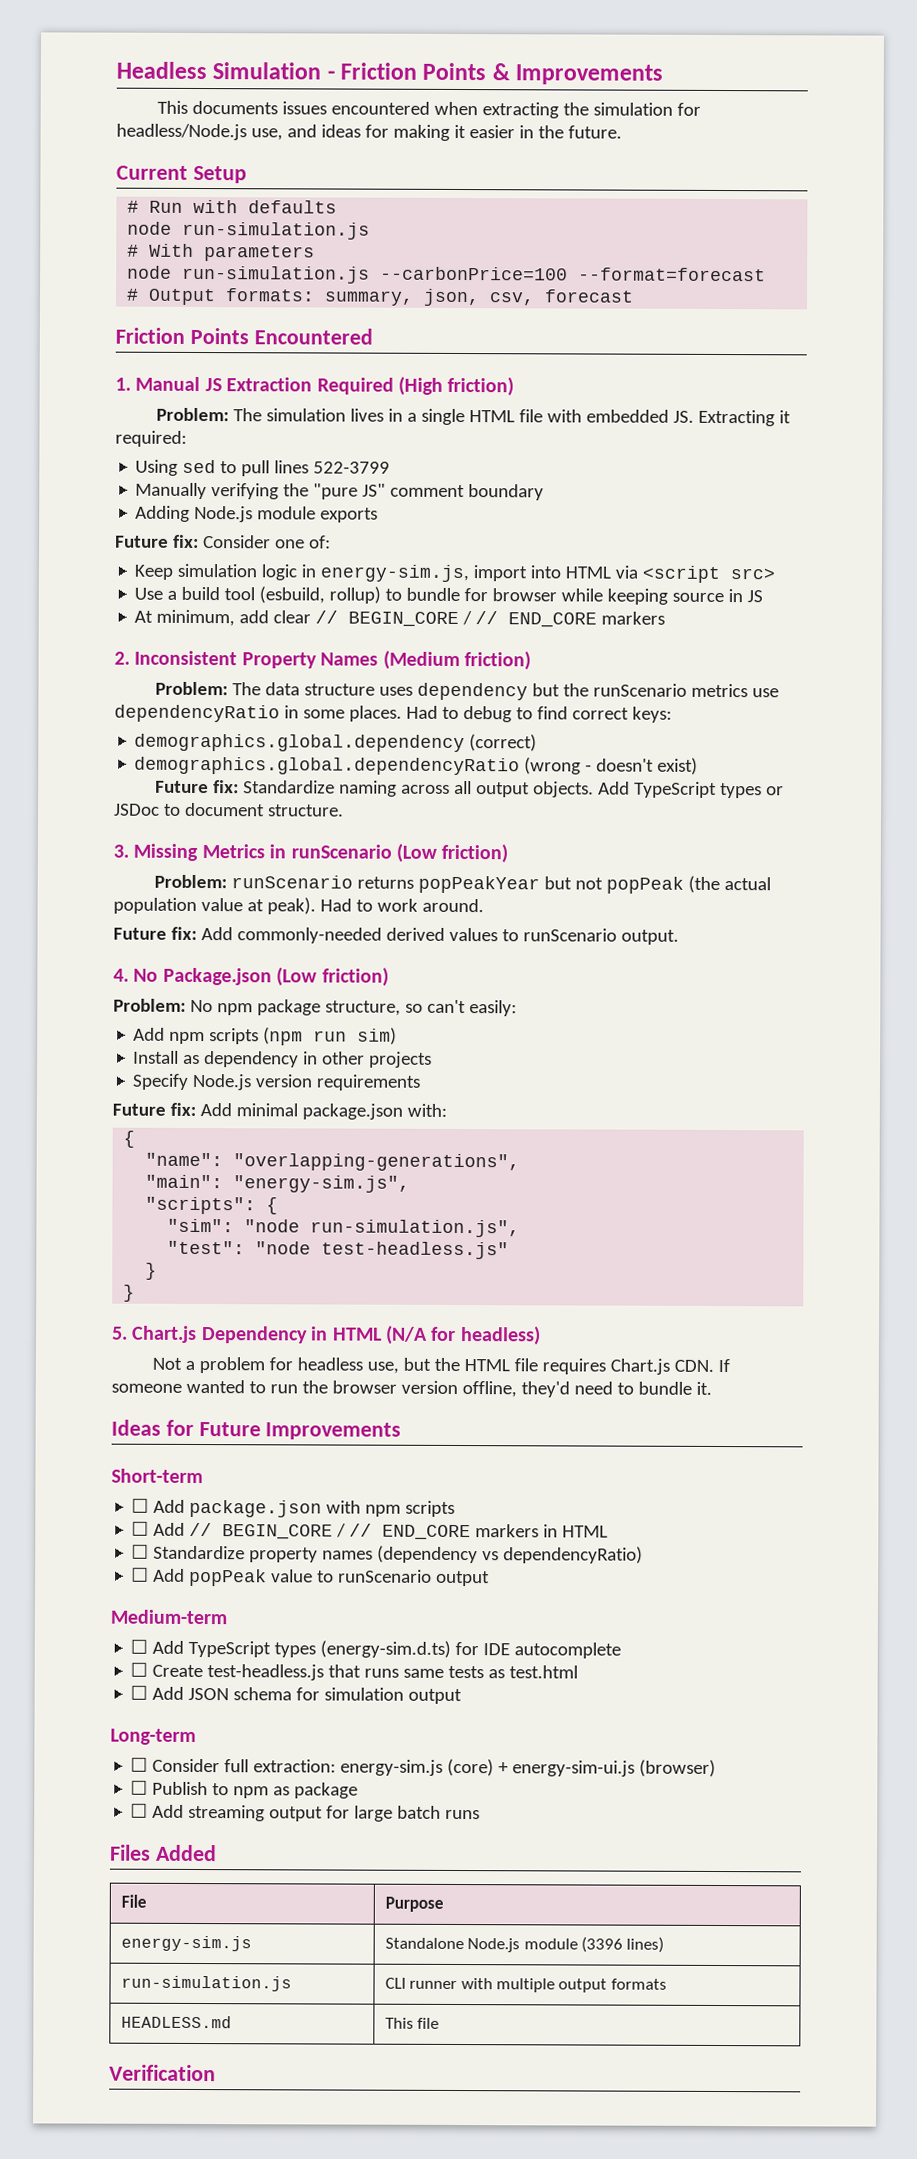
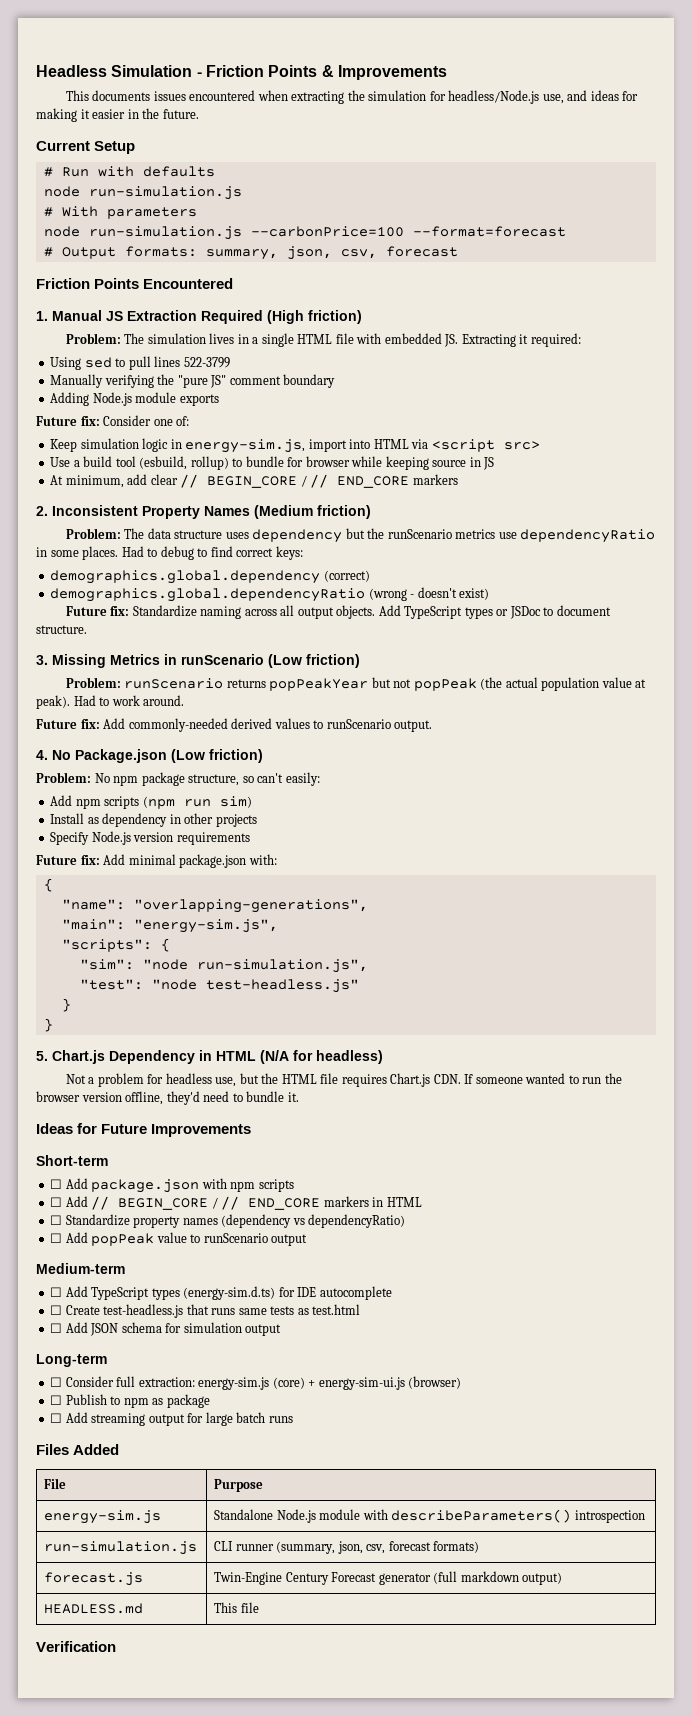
- energy-sim.js | Standalone Node.js module (3396 lines)
+ energy-sim.js | Standalone Node.js module with describeParameters() introspection
- run-simulation.js | CLI runner with multiple output formats
+ run-simulation.js | CLI runner (summary, json, csv, forecast formats)
+ forecast.js | Twin-Engine Century Forecast generator (full markdown output)

